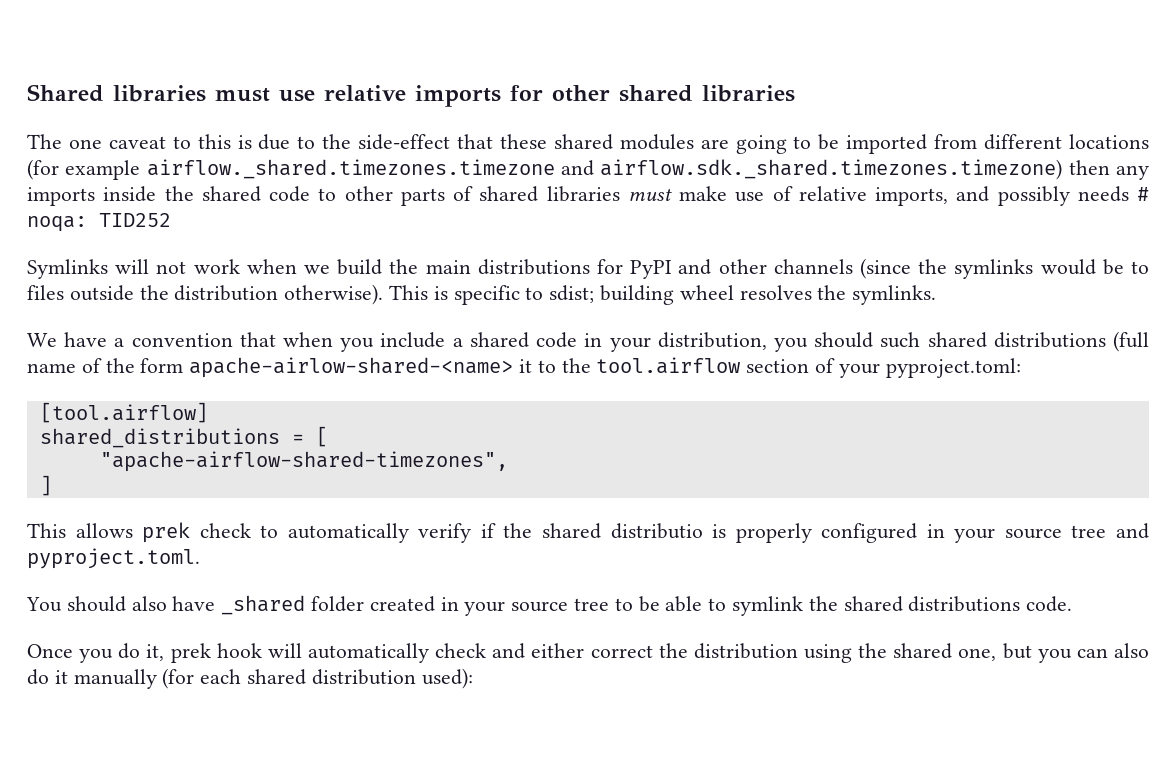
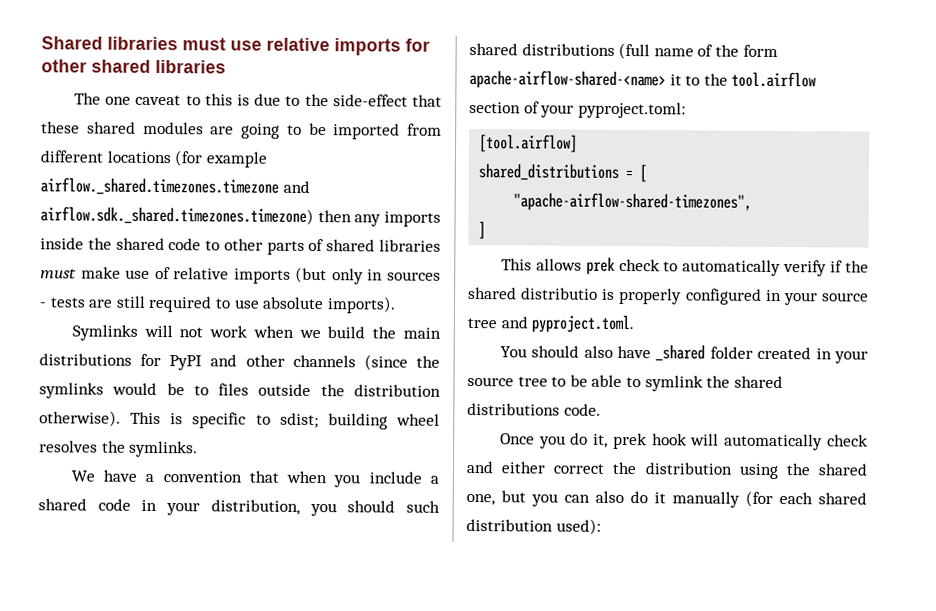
- The one caveat to this is due to the side-effect that these shared modules are going to be imported from different locations (for example airflow._shared.timezones.timezone and airflow.sdk._shared.timezones.timezone) then any imports inside the shared code to other parts of shared libraries must make use of relative imports, and possibly needs # noqa: TID252
+ The one caveat to this is due to the side-effect that these shared modules are going to be imported from different locations (for example airflow._shared.timezones.timezone and airflow.sdk._shared.timezones.timezone) then any imports inside the shared code to other parts of shared libraries must make use of relative imports (but only in sources - tests are still required to use absolute imports).
- We have a convention that when you include a shared code in your distribution, you should such shared distributions (full name of the form apache-airlow-shared-<name> it to the tool.airflow section of your pyproject.toml:
+ We have a convention that when you include a shared code in your distribution, you should such shared distributions (full name of the form apache-airflow-shared-<name> it to the tool.airflow section of your pyproject.toml:

